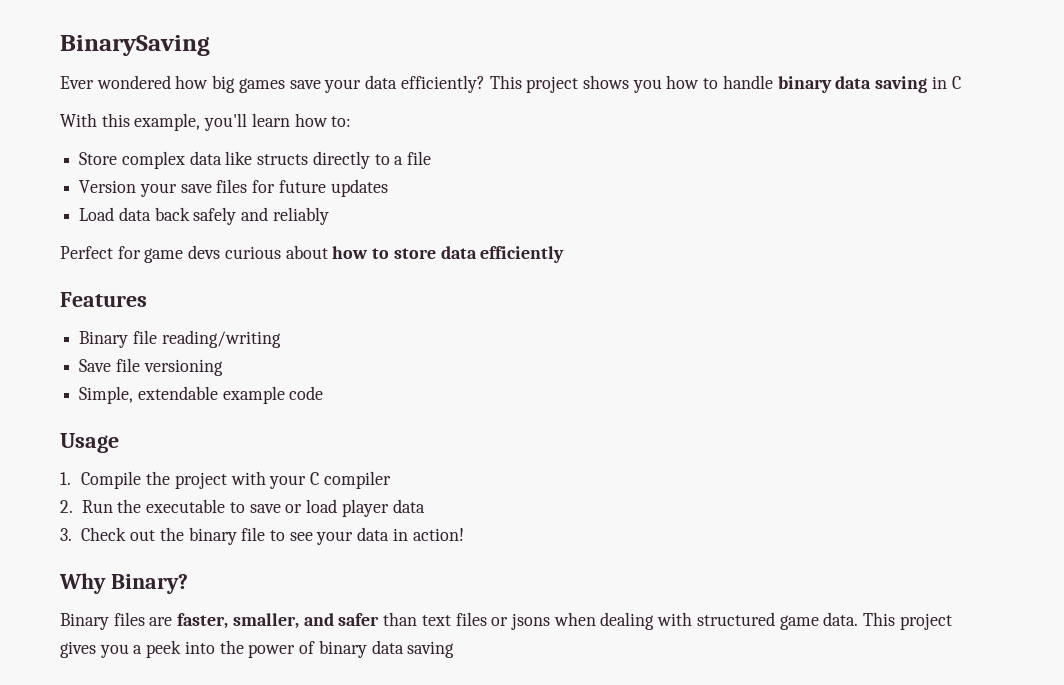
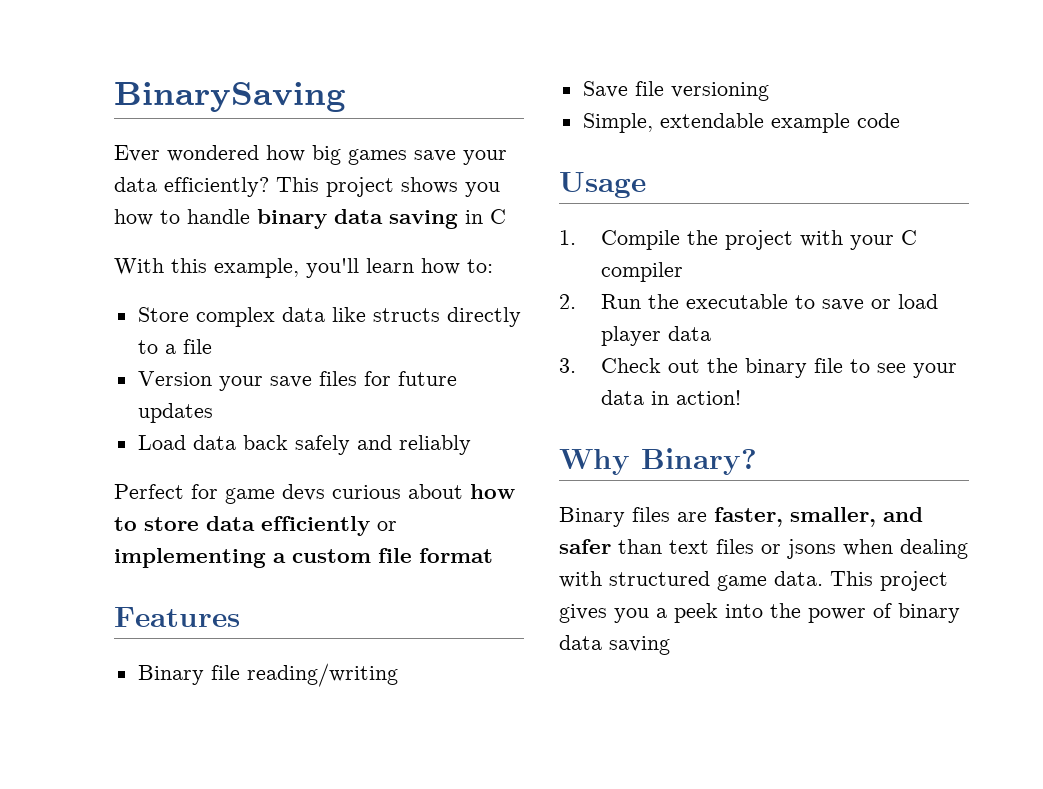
- Perfect for game devs curious about how to store data efficiently
+ Perfect for game devs curious about how to store data efficiently or implementing a custom file format

